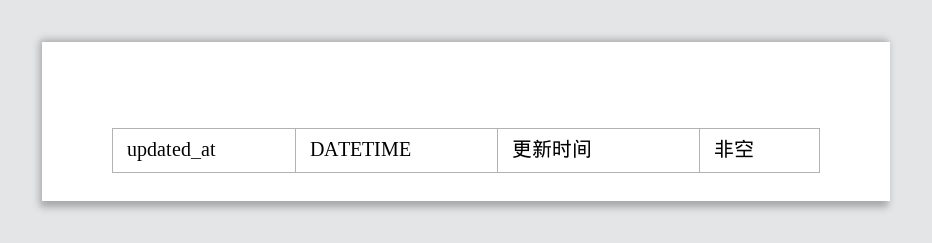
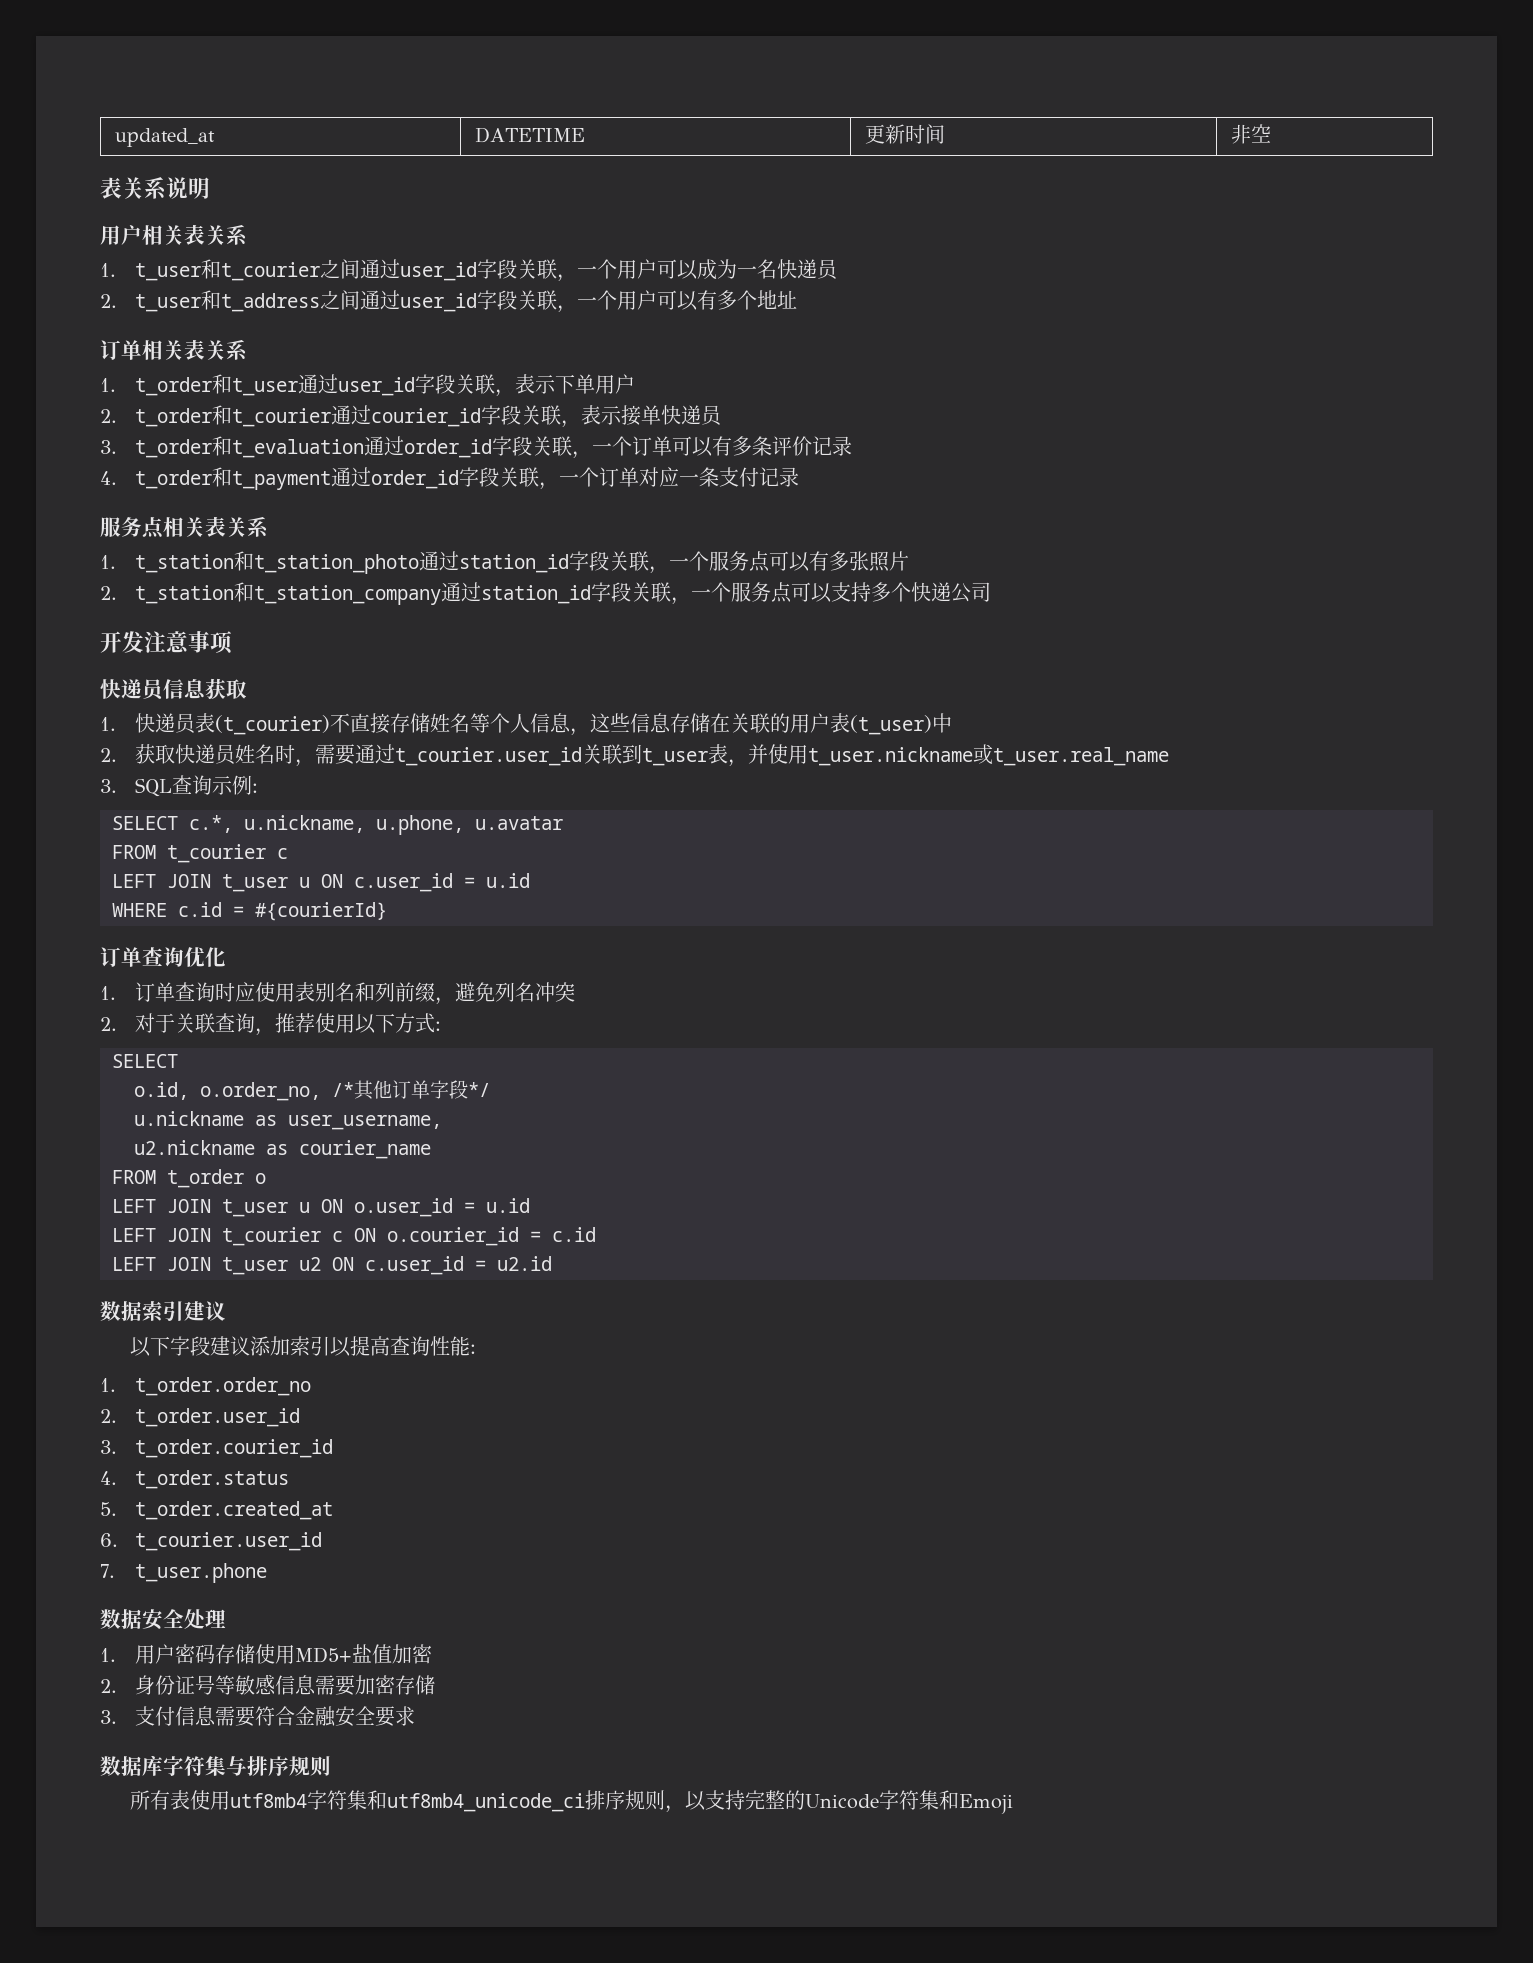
+ 表关系说明
+ 用户相关表关系
+ 1. t_user和t_courier之间通过user_id字段关联，一个用户可以成为一名快递员
+ 2. t_user和t_address之间通过user_id字段关联，一个用户可以有多个地址
+ 订单相关表关系
+ 1. t_order和t_user通过user_id字段关联，表示下单用户
+ 2. t_order和t_courier通过courier_id字段关联，表示接单快递员
+ 3. t_order和t_evaluation通过order_id字段关联，一个订单可以有多条评价记录
+ 4. t_order和t_payment通过order_id字段关联，一个订单对应一条支付记录
+ 服务点相关表关系
+ 1. t_station和t_station_photo通过station_id字段关联，一个服务点可以有多张照片
+ 2. t_station和t_station_company通过station_id字段关联，一个服务点可以支持多个快递公司
+ 开发注意事项
+ 快递员信息获取
+ 1.快递员表(t_courier)不直接存储姓名等个人信息，这些信息存储在关联的用户表(t_user)中
+ 2.获取快递员姓名时，需要通过t_courier.user_id关联到t_user表，并使用t_user.nickname或t_user.real_name
+ 3. SQL查询示例:
+ SELECT c.*, u.nickname, u.phone, u.avatar
+ FROM t_courier c
+ LEFT JOIN t_user u ON c.user_id = u.id
+ WHERE c.id = #{courierId}
+ 订单查询优化
+ 1.订单查询时应使用表别名和列前缀，避免列名冲突
+ 2.对于关联查询，推荐使用以下方式:
+ SELECT
+ o.id, o.order_no, /*其他订单字段*/
+ u.nickname as user_username,
+ u2.nickname as courier_name
+ FROM t_order o
+ LEFT JOIN t_user u ON o.user_id = u.id
+ LEFT JOIN t_courier c ON o.courier_id = c.id
+ LEFT JOIN t_user u2 ON c.user_id = u2.id
+ 数据索引建议
+ 以下字段建议添加索引以提高查询性能:
+ 1. t_order.order_no
+ 2. t_order.user_id
+ 3. t_order.courier_id
+ 4. t_order.status
+ 5. t_order.created_at
+ 6. t_courier.user_id
+ 7. t_user.phone
+ 数据安全处理
+ 1.用户密码存储使用MD5+盐值加密
+ 2.身份证号等敏感信息需要加密存储
+ 3.支付信息需要符合金融安全要求
+ 数据库字符集与排序规则
+ 所有表使用utf8mb4字符集和utf8mb4_unicode_ci排序规则，以支持完整的Unicode字符集和Emoji

